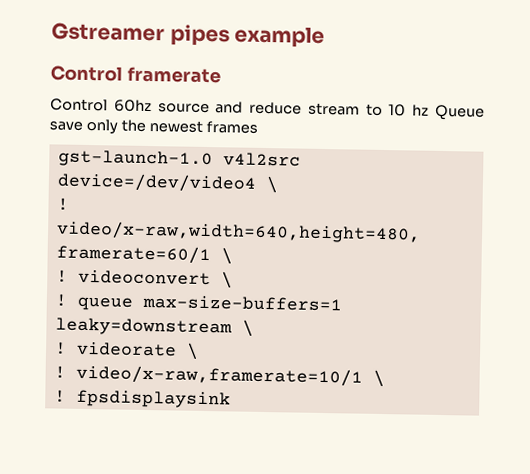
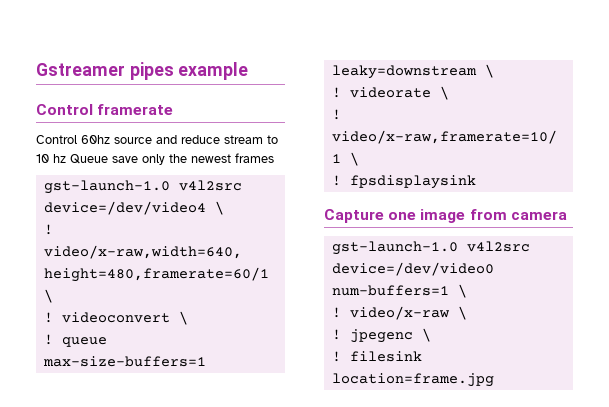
+ Capture one image from camera
+ gst-launch-1.0 v4l2src device=/dev/video0 num-buffers=1 \
+ ! video/x-raw \
+ ! jpegenc \
+ ! filesink location=frame.jpg

